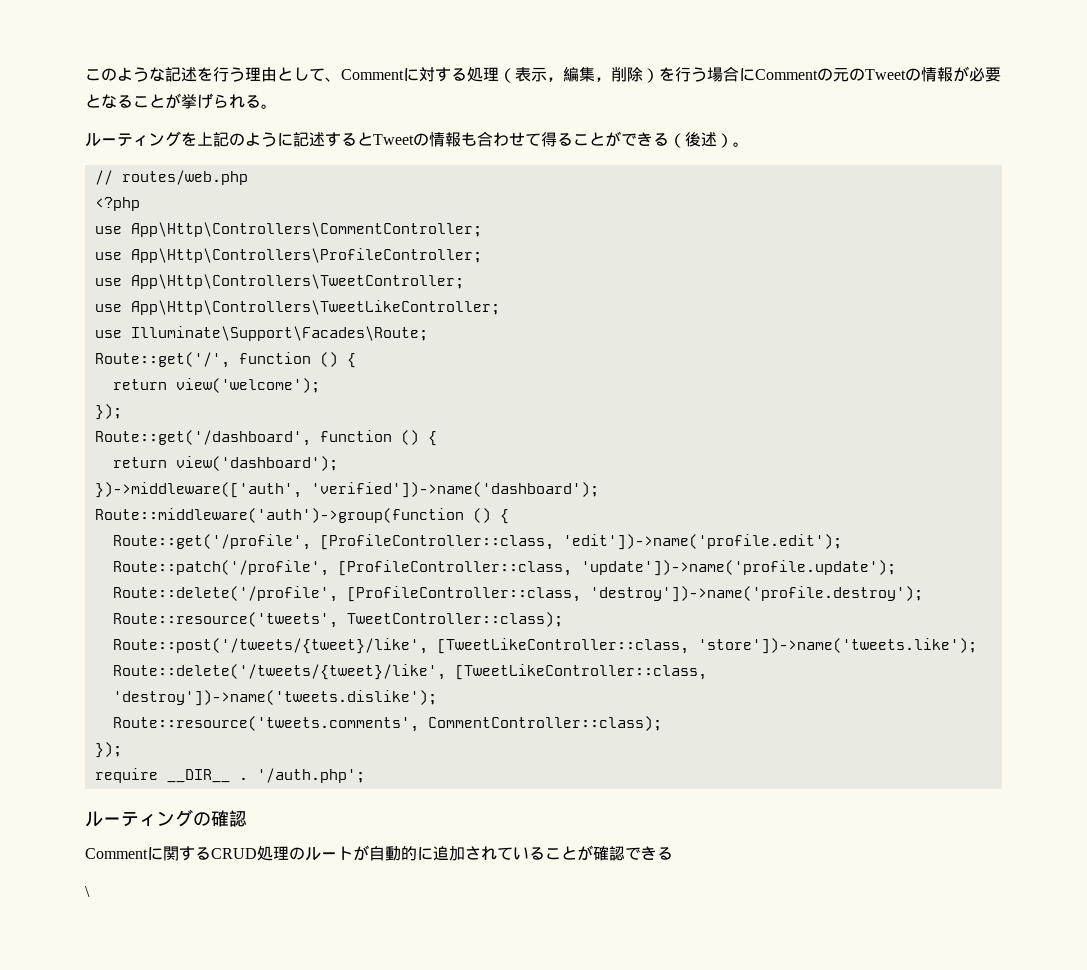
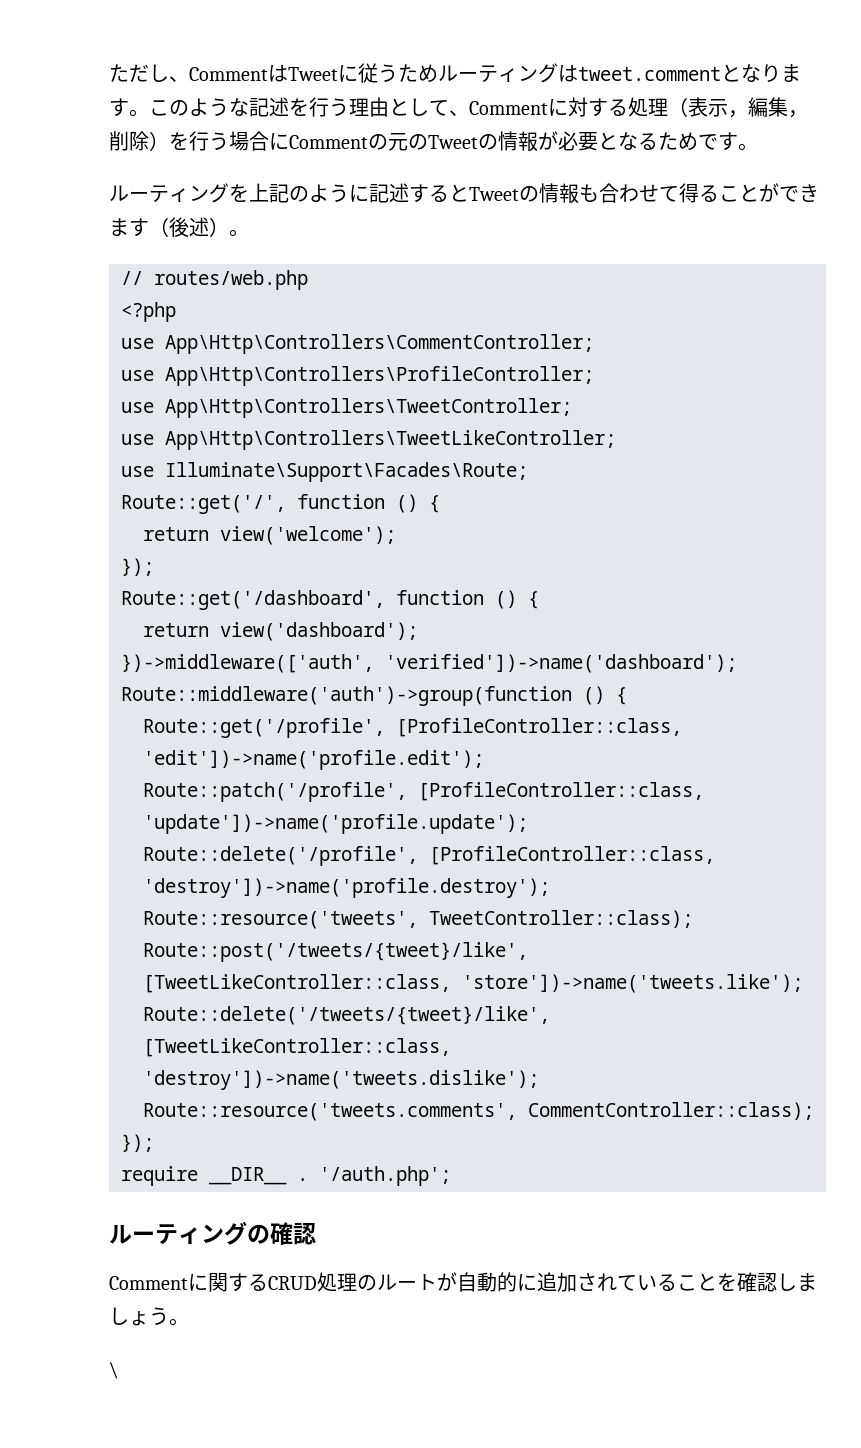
+ ただし、CommentはTweetに従うためルーティングはtweet.commentとなります。
- このような記述を行う理由として、Commentに対する処理（表示，編集，削除）を行う場合にCommentの元のTweetの情報が必要となることが挙げられる。
+ このような記述を行う理由として、Commentに対する処理（表示，編集，削除）を行う場合にCommentの元のTweetの情報が必要となるためです。
- ルーティングを上記のように記述するとTweetの情報も合わせて得ることができる（後述）。
+ ルーティングを上記のように記述するとTweetの情報も合わせて得ることができます（後述）。
- Commentに関するCRUD処理のルートが自動的に追加されていることが確認できる
+ Commentに関するCRUD処理のルートが自動的に追加されていることを確認しましょう。

